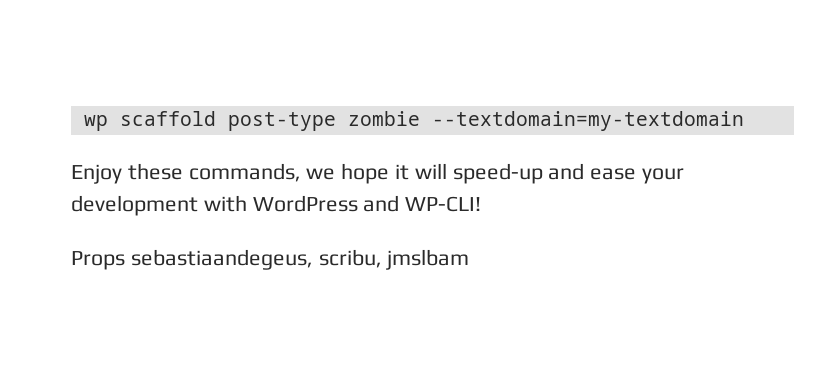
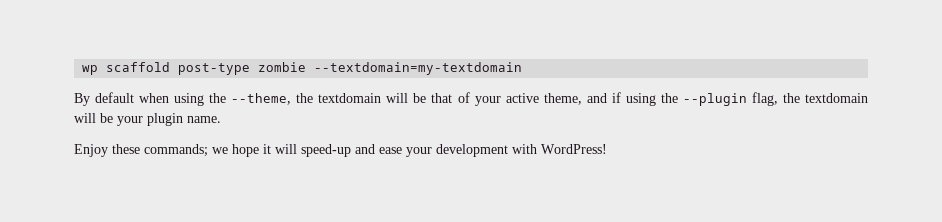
+ By default when using the --theme, the textdomain will be that of your active theme, and if using the --plugin flag, the textdomain will be your plugin name.
- Enjoy these commands, we hope it will speed-up and ease your development with WordPress and WP-CLI!
- Props sebastiaandegeus, scribu, jmslbam
+ Enjoy these commands; we hope it will speed-up and ease your development with WordPress!

